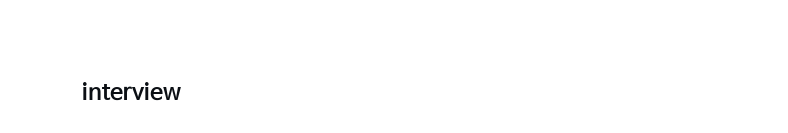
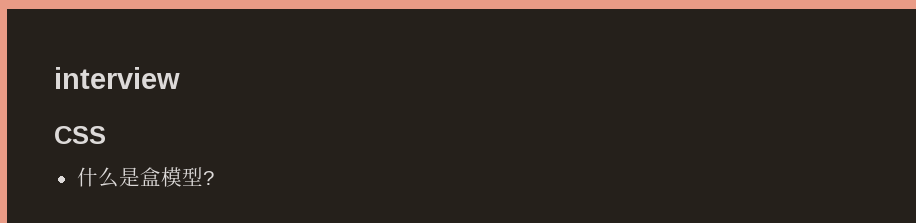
+ CSS
+ 什么是盒模型?

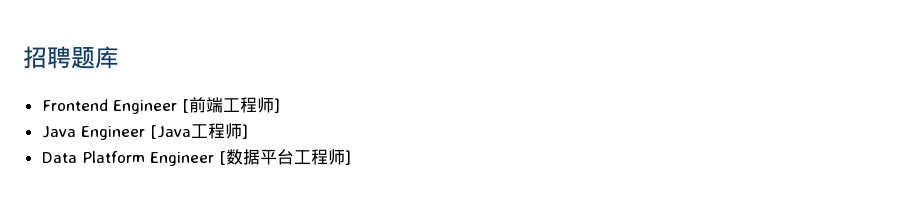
- interview
- CSS
- 什么是盒模型?
+ 招聘题库
+ Frontend Engineer [前端工程师]
+ Java Engineer [Java工程师]
+ Data Platform Engineer [数据平台工程师]

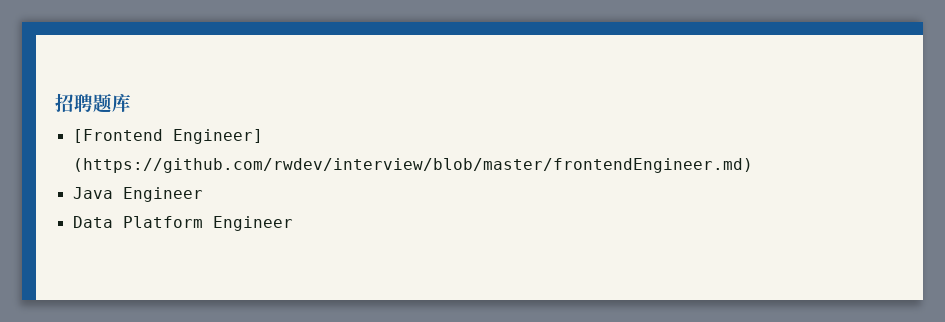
- Frontend Engineer [前端工程师]
+ [Frontend Engineer] (https://github.com/rwdev/interview/blob/master/frontendEngineer.md)
- Java Engineer [Java工程师]
+ Java Engineer
- Data Platform Engineer [数据平台工程师]
+ Data Platform Engineer

